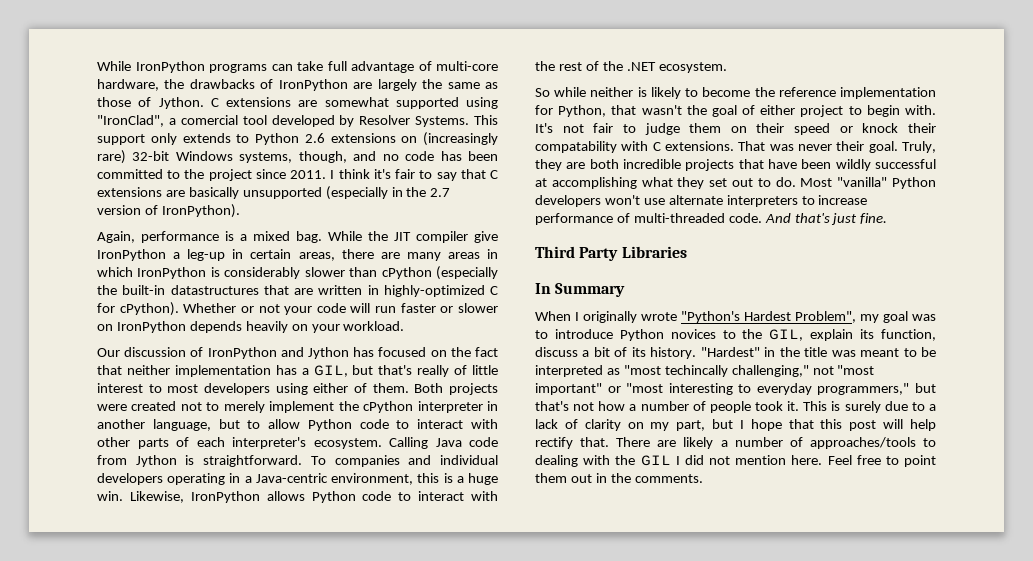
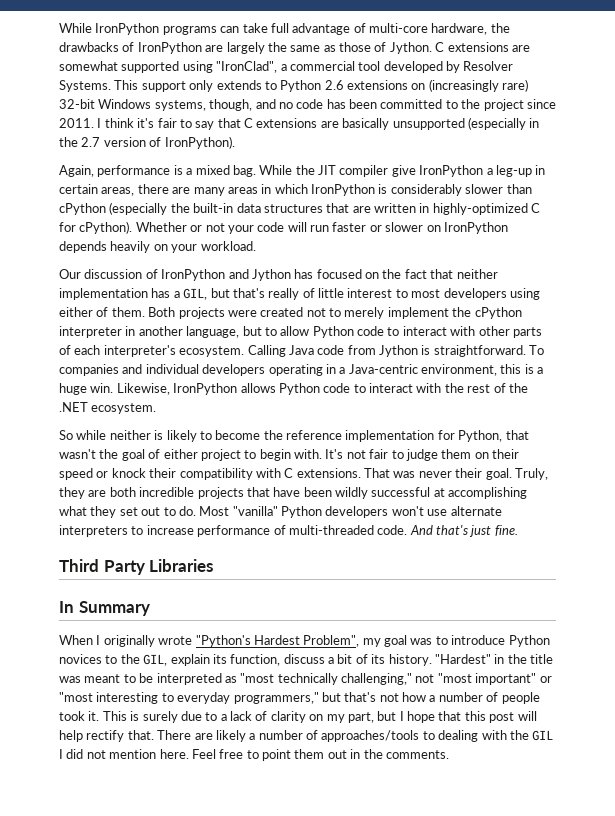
- C extensions are somewhat supported using "IronClad", a comercial tool developed by Resolver Systems.
+ C extensions are somewhat supported using "IronClad", a commercial tool developed by Resolver Systems.
- While the JIT compiler give IronPython a leg-up in certain areas, there are many areas in which IronPython is considerably slower than cPython (especially the built-in datastructures that are written in highly-optimized C for cPython).
+ While the JIT compiler give IronPython a leg-up in certain areas, there are many areas in which IronPython is considerably slower than cPython (especially the built-in data structures that are written in highly-optimized C for cPython).
- It's not fair to judge them on their speed or knock their compatability with C extensions.
+ It's not fair to judge them on their speed or knock their compatibility with C extensions.
- "Hardest" in the title was meant to be interpreted as "most techincally challenging," not "most important" or "most interesting to everyday programmers," but that's not how a number of people took it.
+ "Hardest" in the title was meant to be interpreted as "most technically challenging," not "most important" or "most interesting to everyday programmers," but that's not how a number of people took it.

